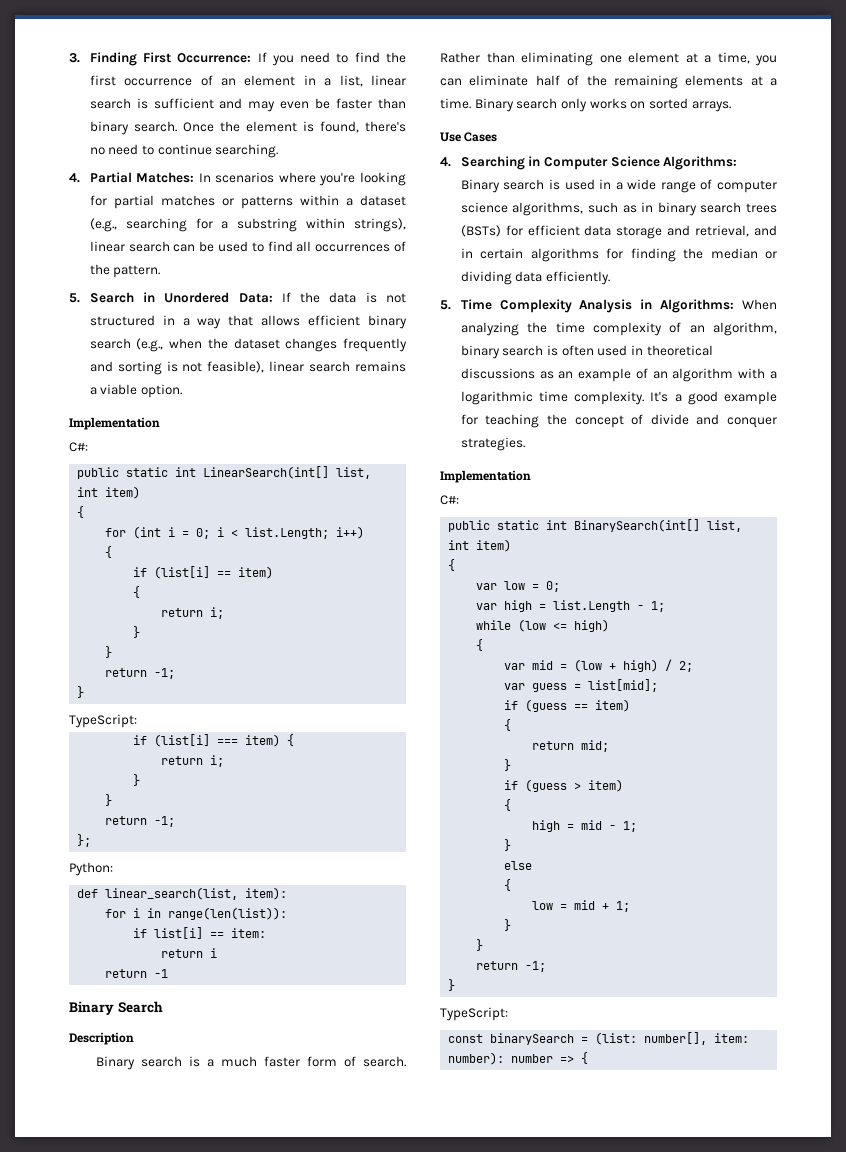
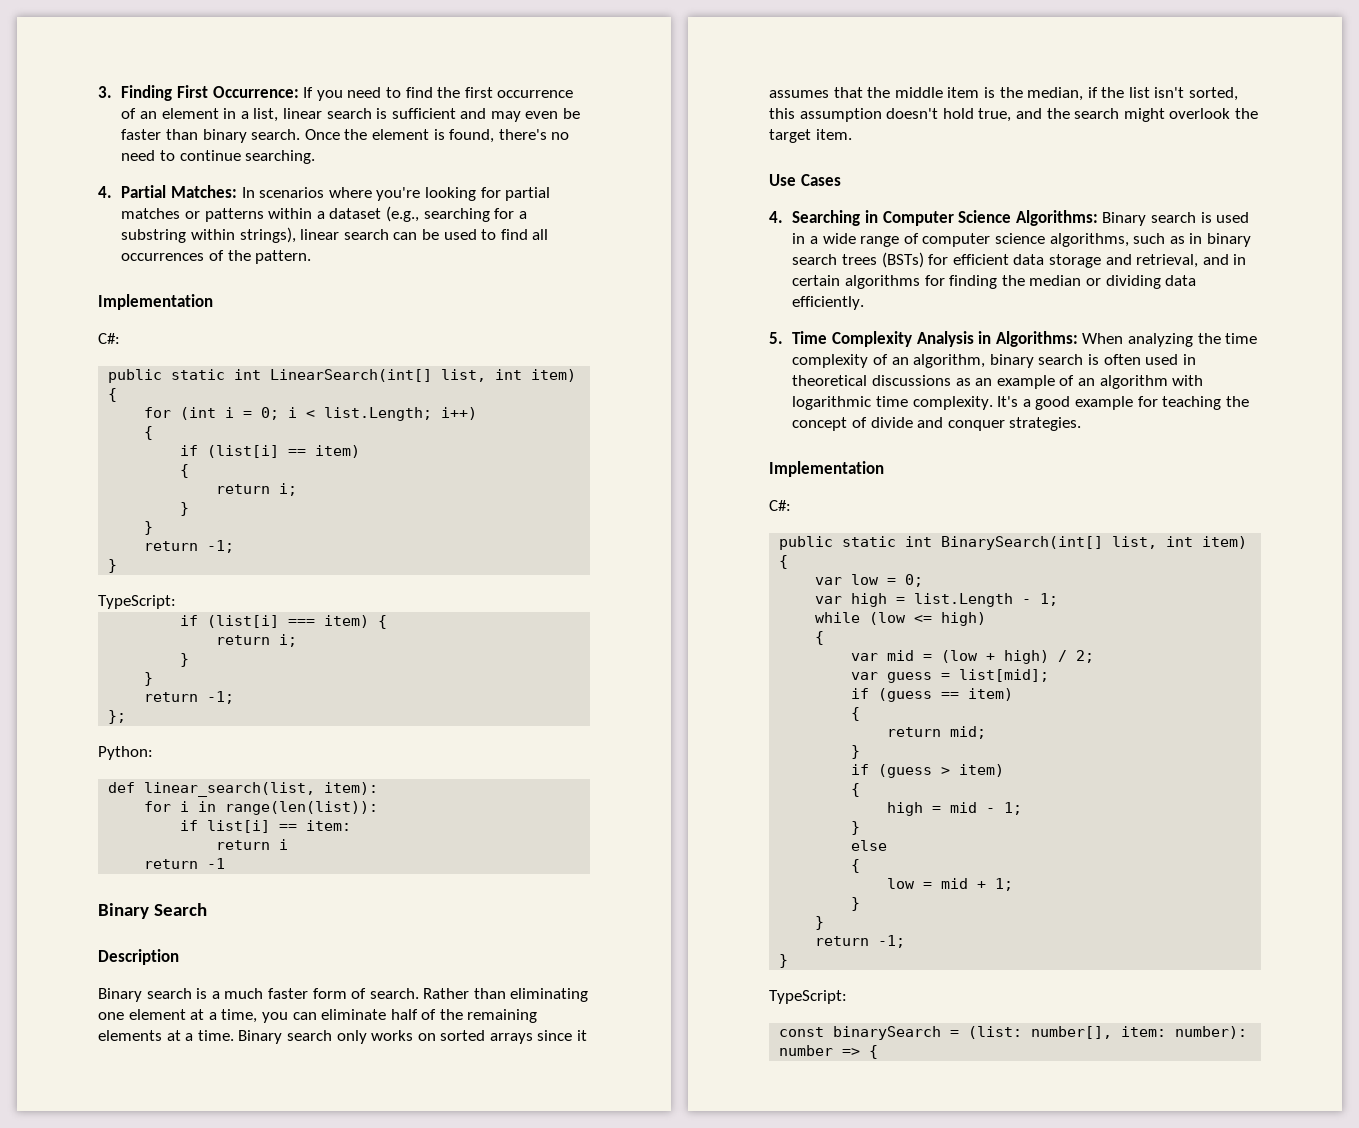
- 5. Search in Unordered Data: If the data is not structured in a way that allows efficient binary search (e.g., when the dataset changes frequently and sorting is not feasible), linear search remains a viable option.
- Binary search only works on sorted arrays.
+ Binary search only works on sorted arrays since it assumes that the middle item is the median, if the list isn't sorted, this assumption doesn't hold true, and the search might overlook the target item.
- 5. Time Complexity Analysis in Algorithms: When analyzing the time complexity of an algorithm, binary search is often used in theoretical discussions as an example of an algorithm with a logarithmic time complexity.
+ 5. Time Complexity Analysis in Algorithms: When analyzing the time complexity of an algorithm, binary search is often used in theoretical discussions as an example of an algorithm with logarithmic time complexity.

